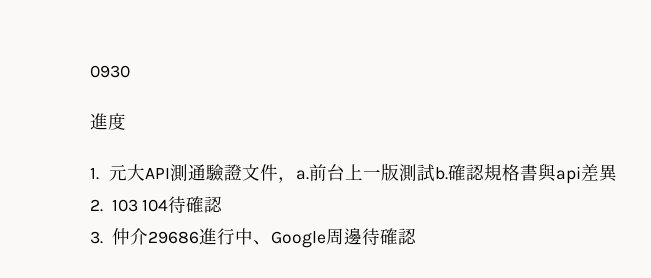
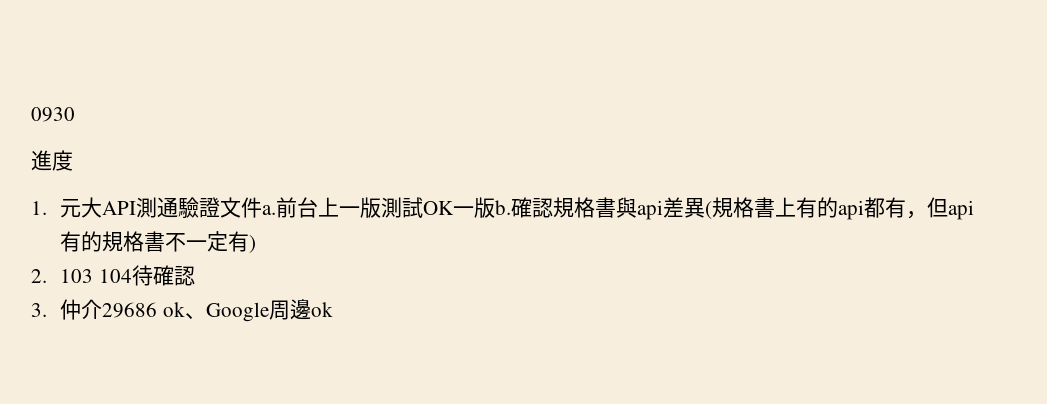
- 1.元大API測通驗證文件，a.
+ 1.元大API測通驗證文件a.
- 前台上一版測試b.
+ 前台上一版測試OK一版b.
- 確認規格書與api差異
+ 確認規格書與api差異(規格書上有的api都有，但api有的規格書不一定有)
- 3.仲介29686進行中、Google周邊待確認
+ 3.仲介29686 ok、Google周邊ok

